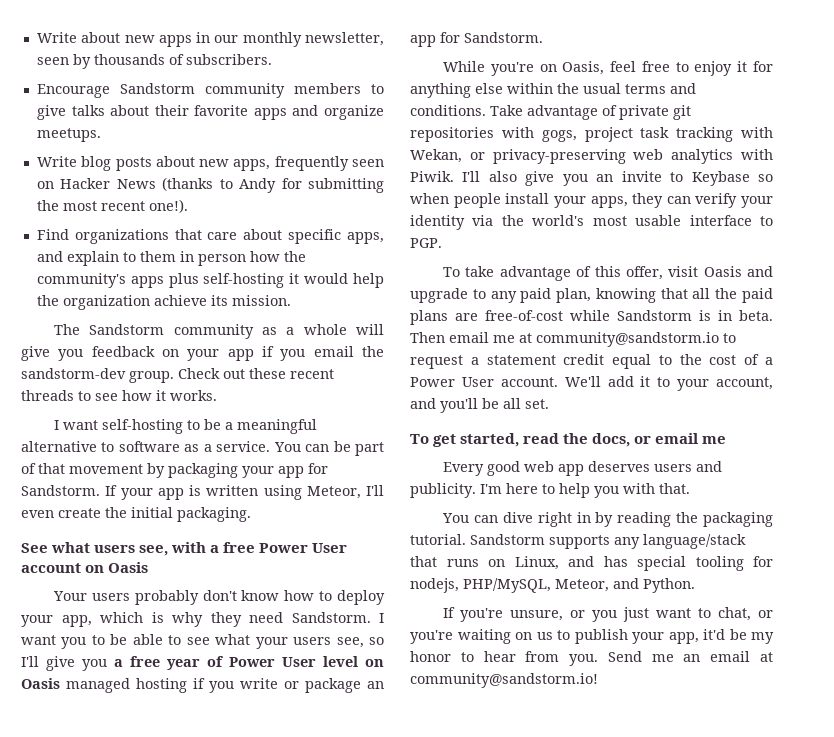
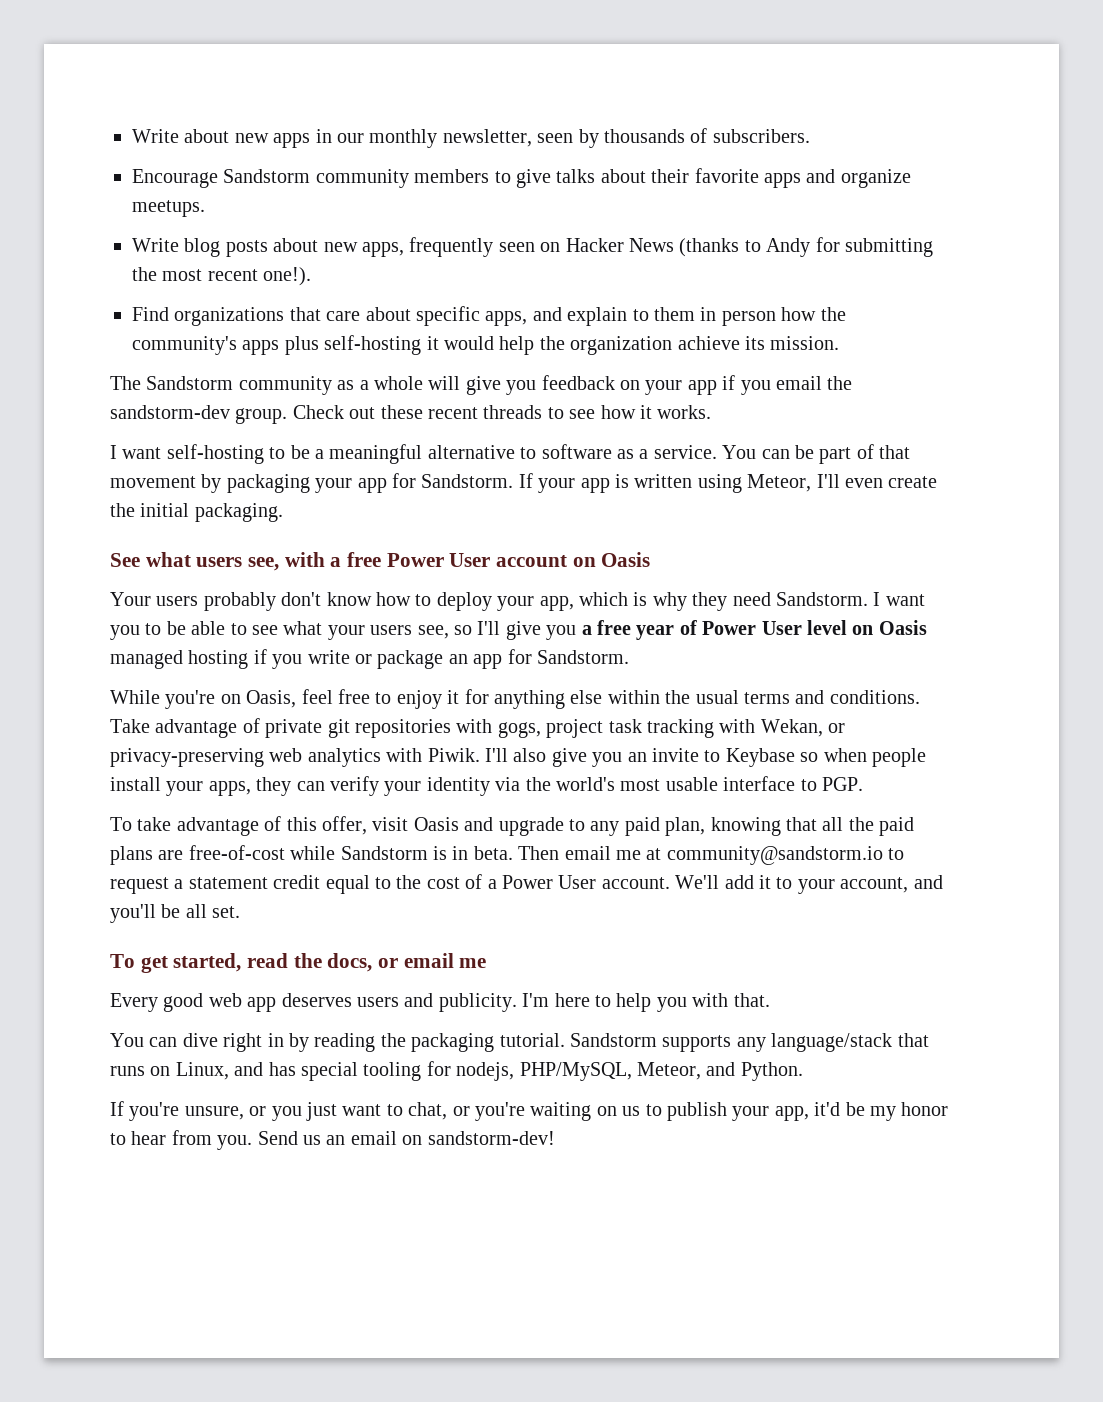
- Send me an email at community@sandstorm.io!
+ Send us an email on sandstorm-dev!

